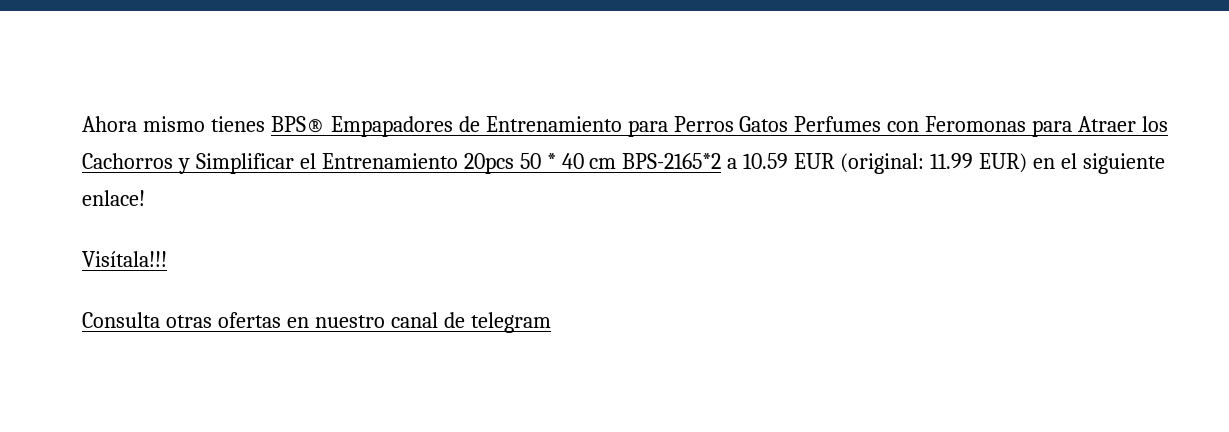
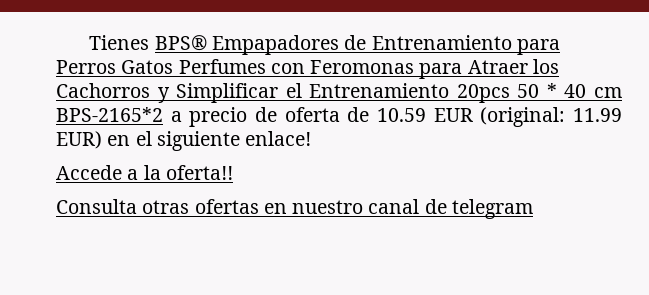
- Ahora mismo tienes BPS® Empapadores de Entrenamiento para Perros Gatos Perfumes con Feromonas para Atraer los Cachorros y Simplificar el Entrenamiento 20pcs 50 * 40 cm BPS-2165*2 a 10.59 EUR (original: 11.99 EUR) en el siguiente enlace!
+ Tienes BPS® Empapadores de Entrenamiento para Perros Gatos Perfumes con Feromonas para Atraer los Cachorros y Simplificar el Entrenamiento 20pcs 50 * 40 cm BPS-2165*2 a precio de oferta de 10.59 EUR (original: 11.99 EUR) en el siguiente enlace!
- Visítala!!!
+ Accede a la oferta!!

